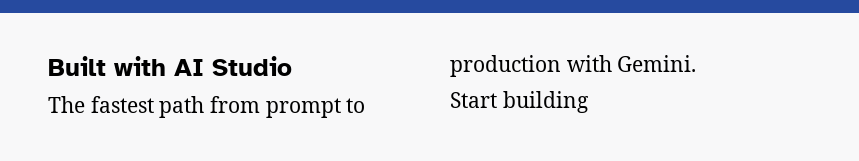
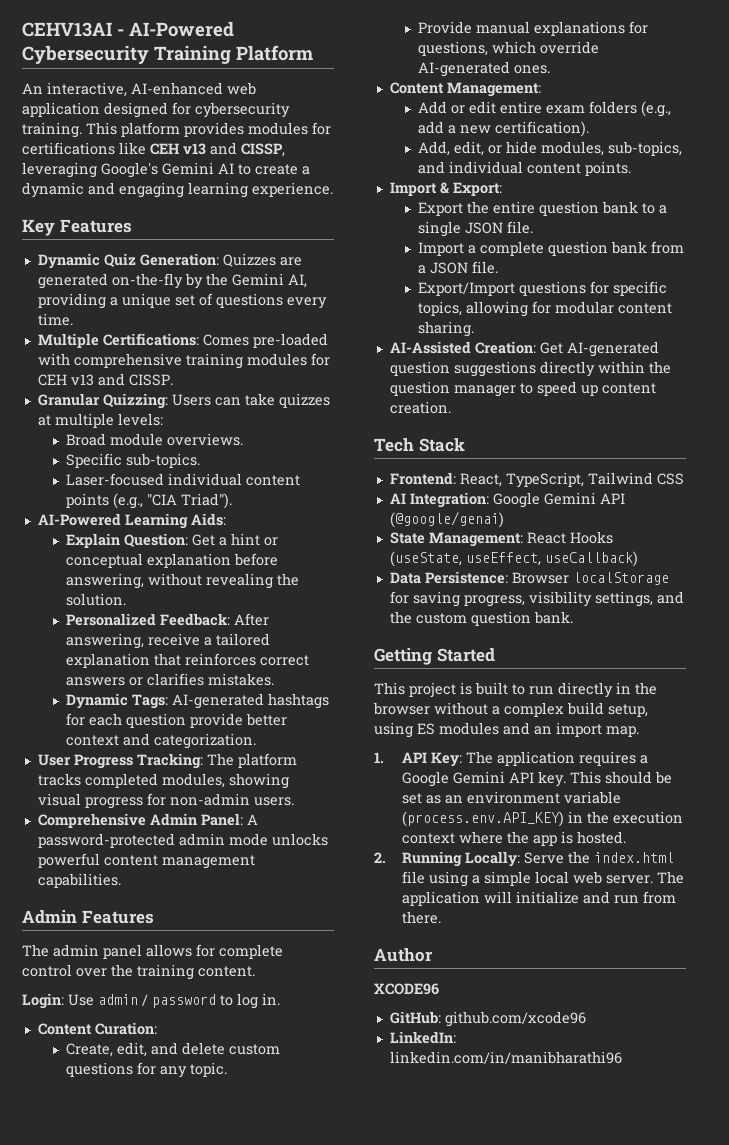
- Built with AI Studio
- The fastest path from prompt to production with Gemini.
- Start building
+ CEHV13AI - AI-Powered Cybersecurity Training Platform
+ An interactive, AI-enhanced web application designed for cybersecurity training. This platform provides modules for certifications like CEH v13 and CISSP, leveraging Google's Gemini AI to create a dynamic and engaging learning experience.
+ Key Features
+ Dynamic Quiz Generation: Quizzes are generated on-the-fly by the Gemini AI, providing a unique set of questions every time.
+ Multiple Certifications: Comes pre-loaded with comprehensive training modules for CEH v13 and CISSP.
+ Granular Quizzing: Users can take quizzes at multiple levels:
+ Broad module overviews.
+ Specific sub-topics.
+ Laser-focused individual content points (e.g., "CIA Triad").
+ AI-Powered Learning Aids:
+ Explain Question: Get a hint or conceptual explanation before answering, without revealing the solution.
+ Personalized Feedback: After answering, receive a tailored explanation that reinforces correct answers or clarifies mistakes.
+ Dynamic Tags: AI-generated hashtags for each question provide better context and categorization.
+ User Progress Tracking: The platform tracks completed modules, showing visual progress for non-admin users.
+ Comprehensive Admin Panel: A password-protected admin mode unlocks powerful content management capabilities.
+ Admin Features
+ The admin panel allows for complete control over the training content.
+ Login: Use admin / password to log in.
+ Content Curation:
+ Create, edit, and delete custom questions for any topic.
+ Provide manual explanations for questions, which override AI-generated ones.
+ Content Management:
+ Add or edit entire exam folders (e.g., add a new certification).
+ Add, edit, or hide modules, sub-topics, and individual content points.
+ Import & Export:
+ Export the entire question bank to a single JSON file.
+ Import a complete question bank from a JSON file.
+ Export/Import questions for specific topics, allowing for modular content sharing.
+ AI-Assisted Creation: Get AI-generated question suggestions directly within the question manager to speed up content creation.
+ Tech Stack
+ Frontend: React, TypeScript, Tailwind CSS
+ AI Integration: Google Gemini API (@google/genai)
+ State Management: React Hooks (useState, useEffect, useCallback)
+ Data Persistence: Browser localStorage for saving progress, visibility settings, and the custom question bank.
+ Getting Started
+ This project is built to run directly in the browser without a complex build setup, using ES modules and an import map.
+ 1. API Key: The application requires a Google Gemini API key. This should be set as an environment variable (process.env.API_KEY) in the execution context where the app is hosted.
+ 2. Running Locally: Serve the index.html file using a simple local web server. The application will initialize and run from there.
+ Author
+ XCODE96
+ GitHub: github.com/xcode96
+ LinkedIn: linkedin.com/in/manibharathi96

